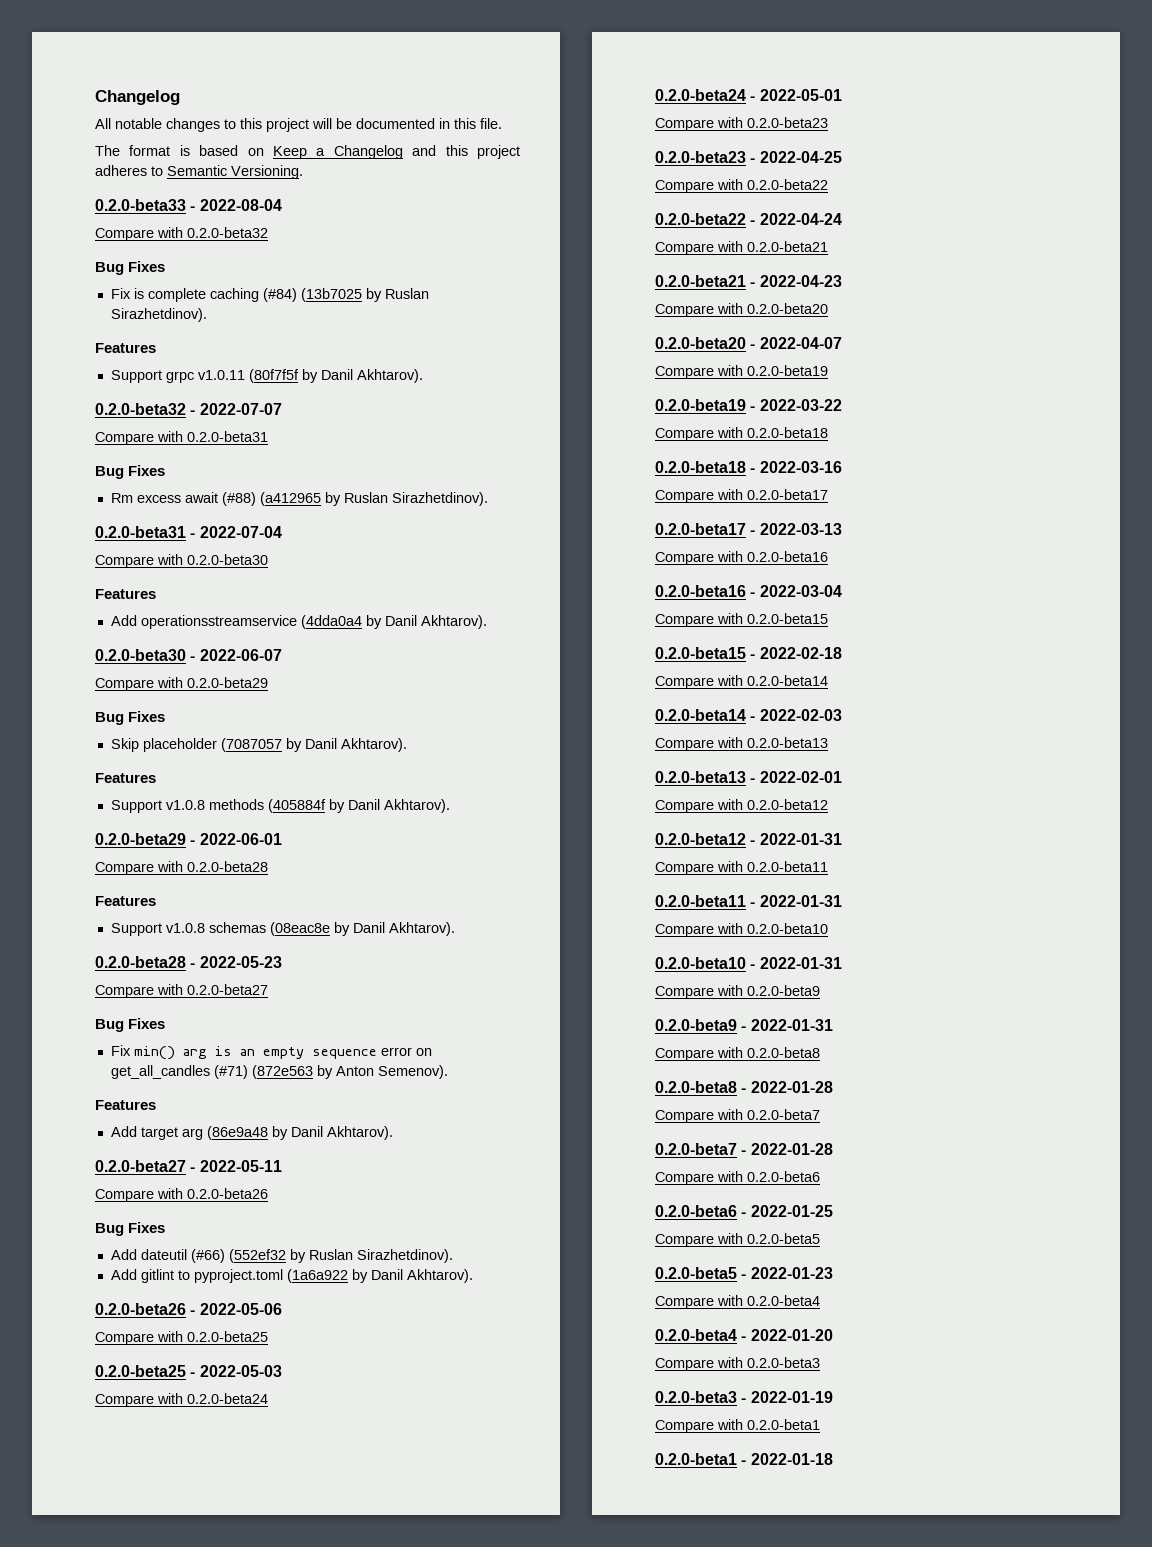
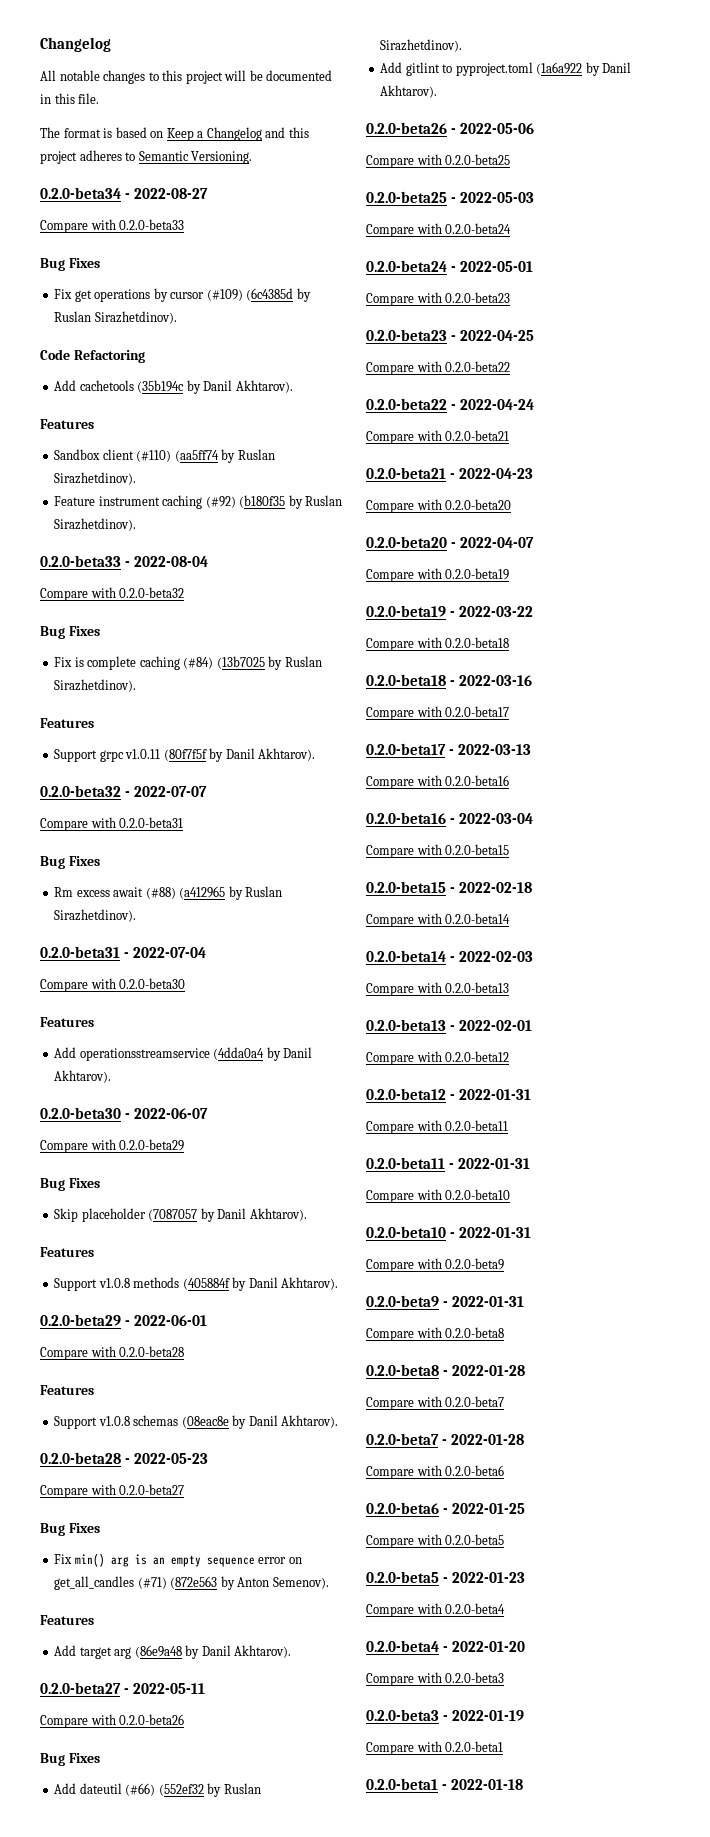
+ 0.2.0-beta34 - 2022-08-27
+ Compare with 0.2.0-beta33
+ Bug Fixes
+ Fix get operations by cursor (#109) (6c4385d by Ruslan Sirazhetdinov).
+ Code Refactoring
+ Add cachetools (35b194c by Danil Akhtarov).
+ Features
+ Sandbox client (#110) (aa5ff74 by Ruslan Sirazhetdinov).
+ Feature instrument caching (#92) (b180f35 by Ruslan Sirazhetdinov).

